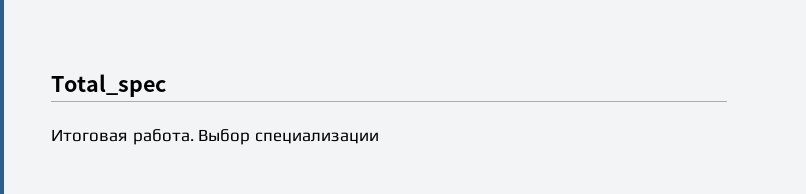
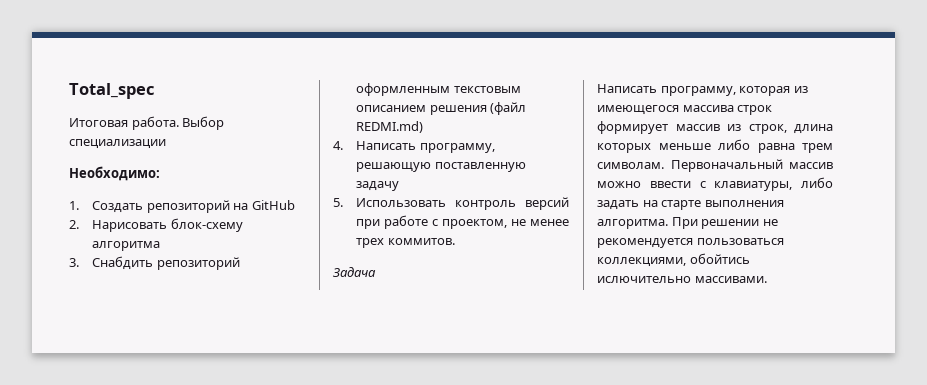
+ Необходимо:
+ 1. Создать репозиторий на GitHub
+ 2. Нарисовать блок-схему алгоритма
+ 3. Снабдить репозиторий оформленным текстовым описанием решения (файл REDMI.md)
+ 4. Написать программу, решающую поставленную задачу
+ 5. Использовать контроль версий при работе с проектом, не менее трех коммитов.
+ Задача
+ Написать программу, которая из имеющегося массива строк формирует массив из строк, длина которых меньше либо равна трем символам. Первоначальный массив можно ввести с клавиатуры, либо задать на старте выполнения алгоритма. При решении не рекомендуется пользоваться коллекциями, обойтись ислючительно массивами.

